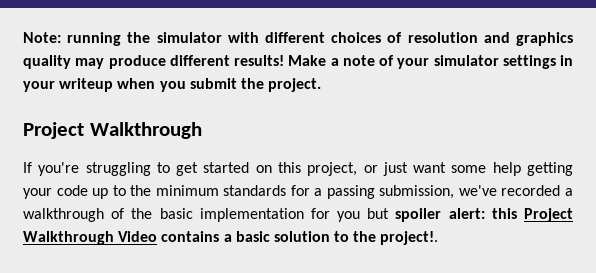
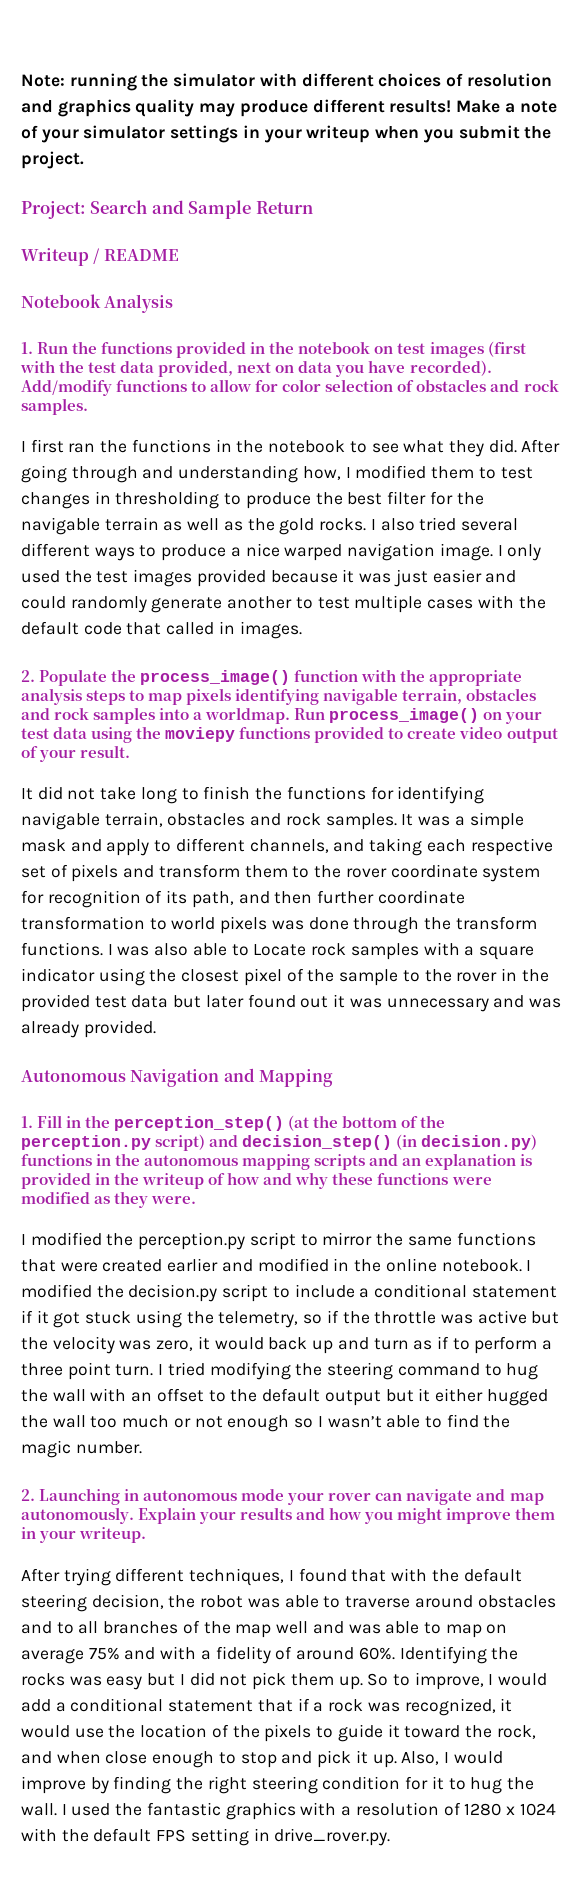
  Make a note of your simulator settings in your writeup when you submit the project.
- Project Walkthrough
- If you're struggling to get started on this project, or just want some help getting your code up to the minimum standards for a passing submission, we've recorded a walkthrough of the basic implementation for you but spoiler alert: this Project Walkthrough Video contains a basic solution to the project!.
+ Project: Search and Sample Return
+ Writeup / README
+ Notebook Analysis
+ 1. Run the functions provided in the notebook on test images (first with the test data provided, next on data you have recorded). Add/modify functions to allow for color selection of obstacles and rock samples.
+ I first ran the functions in the notebook to see what they did. After going through and understanding how, I modified them to test changes in thresholding to produce the best filter for the navigable terrain as well as the gold rocks. I also tried several different ways to produce a nice warped navigation image. I only used the test images provided because it was just easier and could randomly generate another to test multiple cases with the default code that called in images.
+ 2. Populate the process_image() function with the appropriate analysis steps to map pixels identifying navigable terrain, obstacles and rock samples into a worldmap. Run process_image() on your test data using the moviepy functions provided to create video output of your result.
+ It did not take long to finish the functions for identifying navigable terrain, obstacles and rock samples. It was a simple mask and apply to different channels, and taking each respective set of pixels and transform them to the rover coordinate system for recognition of its path, and then further coordinate transformation to world pixels was done through the transform functions. I was also able to Locate rock samples with a square indicator using the closest pixel of the sample to the rover in the provided test data but later found out it was unnecessary and was already provided.
+ Autonomous Navigation and Mapping
+ 1. Fill in the perception_step() (at the bottom of the perception.py script) and decision_step() (in decision.py) functions in the autonomous mapping scripts and an explanation is provided in the writeup of how and why these functions were modified as they were.
+ I modified the perception.py script to mirror the same functions that were created earlier and modified in the online notebook. I modified the decision.py script to include a conditional statement if it got stuck using the telemetry, so if the throttle was active but the velocity was zero, it would back up and turn as if to perform a three point turn. I tried modifying the steering command to hug the wall with an offset to the default output but it either hugged the wall too much or not enough so I wasn’t able to find the magic number.
+ 2. Launching in autonomous mode your rover can navigate and map autonomously. Explain your results and how you might improve them in your writeup.
+ After trying different techniques, I found that with the default steering decision, the robot was able to traverse around obstacles and to all branches of the map well and was able to map on average 75% and with a fidelity of around 60%. Identifying the rocks was easy but I did not pick them up. So to improve, I would add a conditional statement that if a rock was recognized, it would use the location of the pixels to guide it toward the rock, and when close enough to stop and pick it up. Also, I would improve by finding the right steering condition for it to hug the wall. I used the fantastic graphics with a resolution of 1280 x 1024 with the default FPS setting in drive_rover.py.

